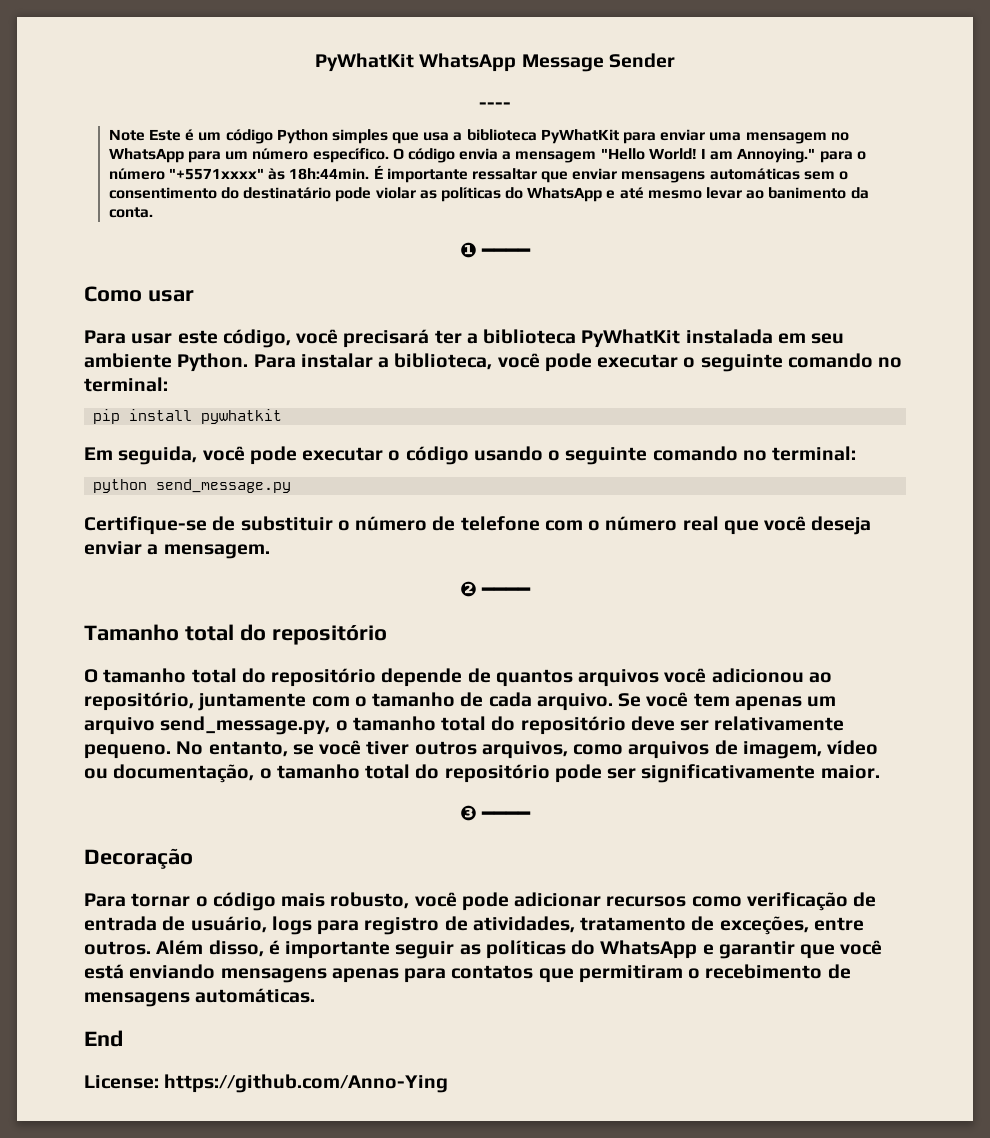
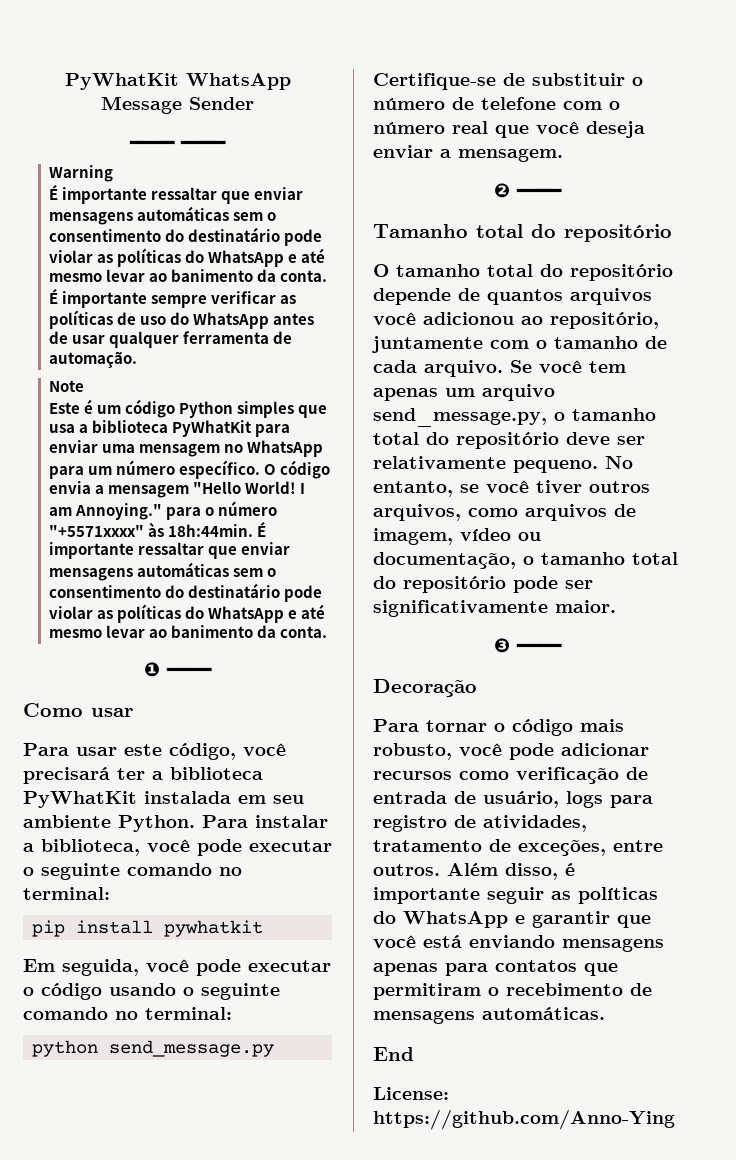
- ----
+ ━━━━ ━━━━
+ Warning
+ É importante ressaltar que enviar mensagens automáticas sem o consentimento do destinatário pode violar as políticas do WhatsApp e até mesmo levar ao banimento da conta. É importante sempre verificar as políticas de uso do WhatsApp antes de usar qualquer ferramenta de automação.
- Note Este é um código Python simples que usa a biblioteca PyWhatKit para enviar uma mensagem no WhatsApp para um número específico.
+ Note
+ Este é um código Python simples que usa a biblioteca PyWhatKit para enviar uma mensagem no WhatsApp para um número específico.

